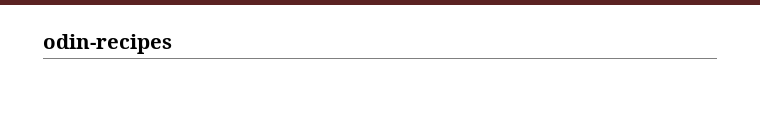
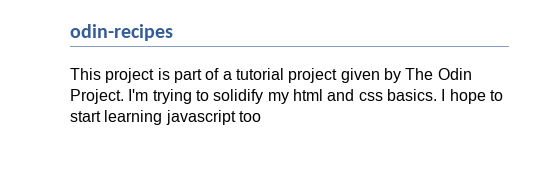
+ This project is part of a tutorial project given by The Odin Project. I'm trying to solidify my html and css basics. I hope to start learning javascript too

